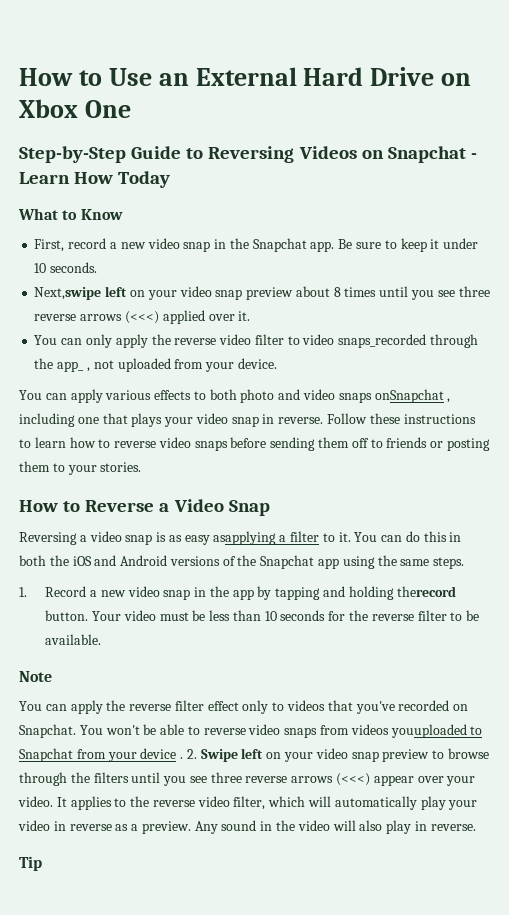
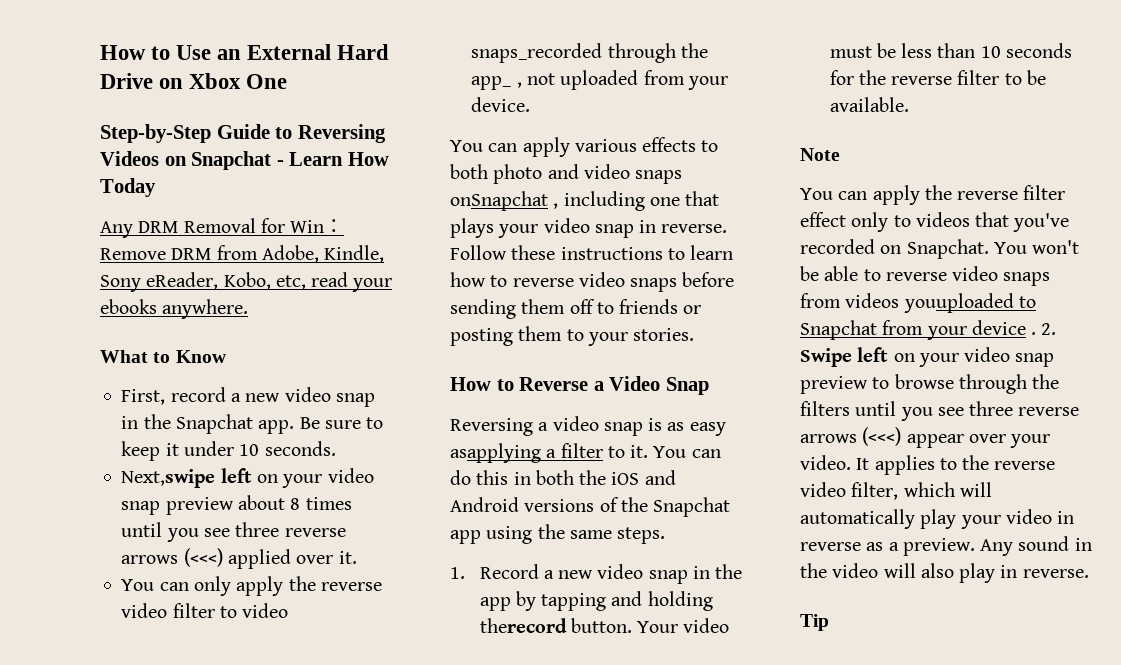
+ Any DRM Removal for Win：Remove DRM from Adobe, Kindle, Sony eReader, Kobo, etc, read your ebooks anywhere.

